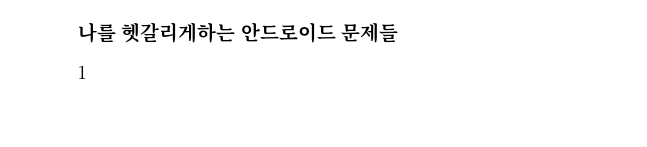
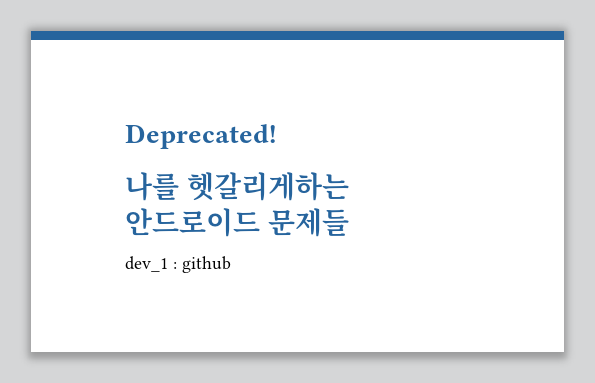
+ Deprecated!
- 1
+ dev_1 : github

